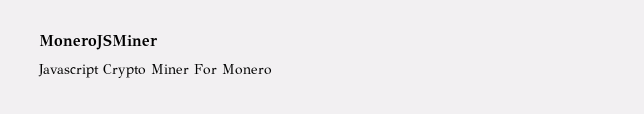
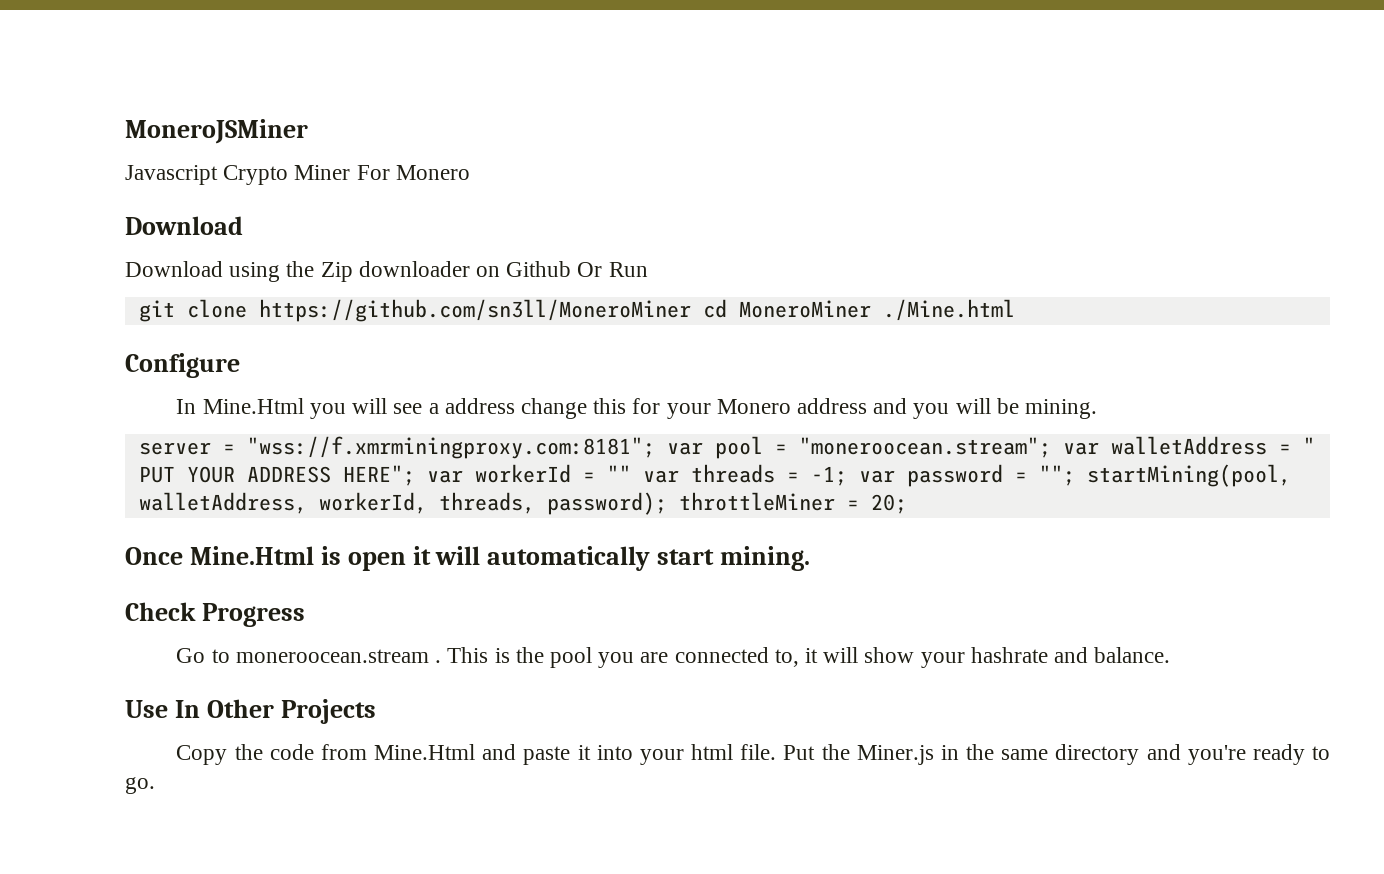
  Javascript Crypto Miner For Monero
+ Download
+ Download using the Zip downloader on Github Or Run
+ git clone https://github.com/sn3ll/MoneroMiner cd MoneroMiner ./Mine.html
+ Configure
+ In Mine.Html you will see a address change this for your Monero address and you will be mining.
+ server = "wss://f.xmrminingproxy.com:8181"; var pool = "moneroocean.stream"; var walletAddress = " PUT YOUR ADDRESS HERE"; var workerId = "" var threads = -1; var password = ""; startMining(pool, walletAddress, workerId, threads, password); throttleMiner = 20;
+ Once Mine.Html is open it will automatically start mining.
+ Check Progress
+ Go to moneroocean.stream . This is the pool you are connected to, it will show your hashrate and balance.
+ Use In Other Projects
+ Copy the code from Mine.Html and paste it into your html file. Put the Miner.js in the same directory and you're ready to go.

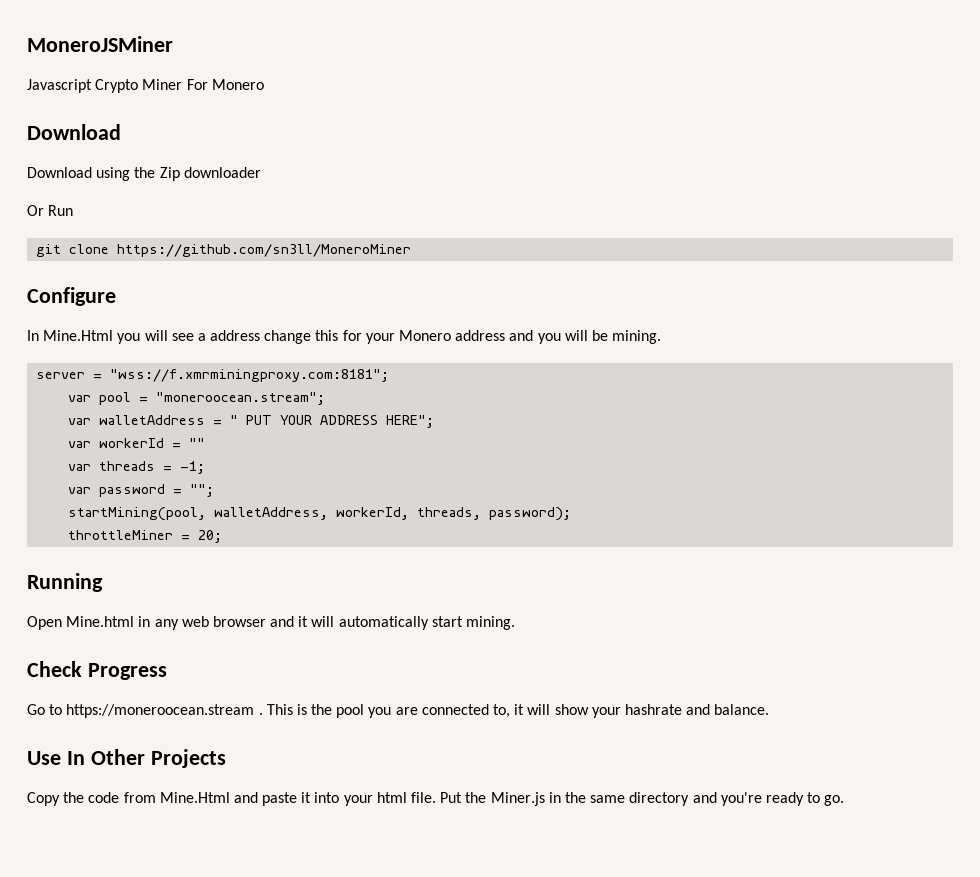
- Download using the Zip downloader on Github Or Run
+ Download using the Zip downloader
+ Or Run
- git clone https://github.com/sn3ll/MoneroMiner cd MoneroMiner ./Mine.html
+ git clone https://github.com/sn3ll/MoneroMiner
- server = "wss://f.xmrminingproxy.com:8181"; var pool = "moneroocean.stream"; var walletAddress = " PUT YOUR ADDRESS HERE"; var workerId = "" var threads = -1; var password = ""; startMining(pool, walletAddress, workerId, threads, password); throttleMiner = 20;
+ server = "wss://f.xmrminingproxy.com:8181";
+ var pool = "moneroocean.stream";
+ var walletAddress = " PUT YOUR ADDRESS HERE";
+ var workerId = ""
+ var threads = -1;
+ var password = "";
+ startMining(pool, walletAddress, workerId, threads, password);
+ throttleMiner = 20;
- Once Mine.Html is open it will automatically start mining.
+ Running
+ Open Mine.html in any web browser and it will automatically start mining.
- Go to moneroocean.stream .
+ Go to https://moneroocean.stream .

